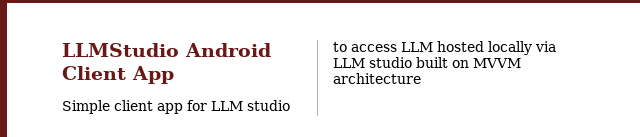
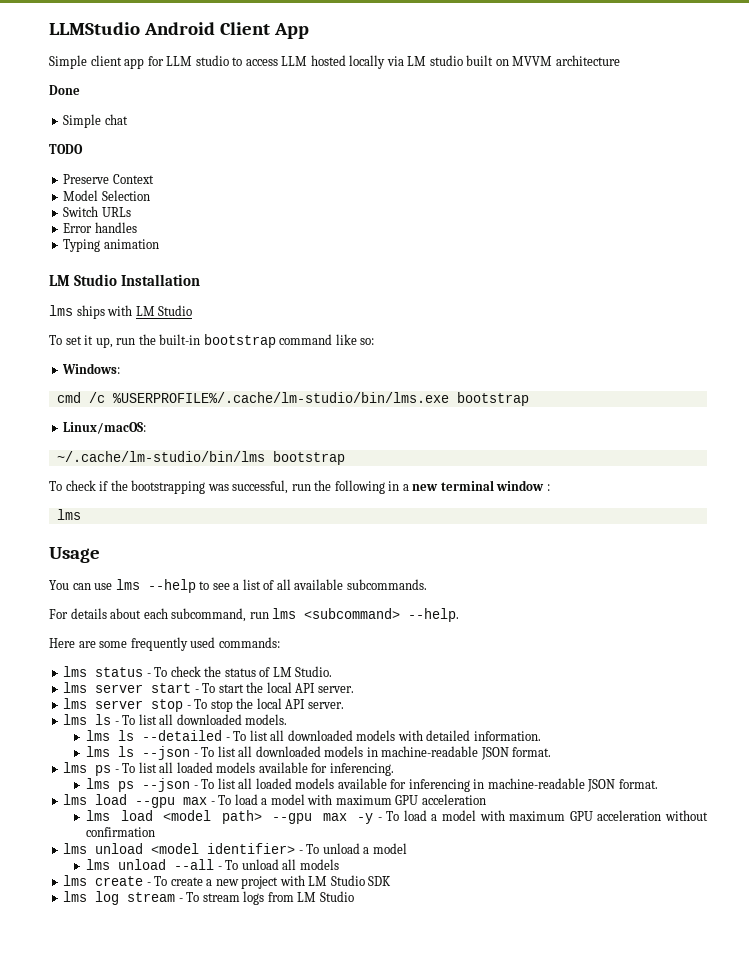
- Simple client app for LLM studio to access LLM hosted locally via LLM studio built on MVVM architecture
+ Simple client app for LLM studio to access LLM hosted locally via LM studio built on MVVM architecture
+ Done
+ Simple chat
+ TODO
+ Preserve Context
+ Model Selection
+ Switch URLs
+ Error handles
+ Typing animation
+ LM Studio Installation
+ lms ships with LM Studio
+ To set it up, run the built-in bootstrap command like so:
+ Windows:
+ cmd /c %USERPROFILE%/.cache/lm-studio/bin/lms.exe bootstrap
+ Linux/macOS:
+ ~/.cache/lm-studio/bin/lms bootstrap
+ To check if the bootstrapping was successful, run the following in a new terminal window :
+ lms
+ Usage
+ You can use lms --help to see a list of all available subcommands.
+ For details about each subcommand, run lms <subcommand> --help.
+ Here are some frequently used commands:
+ lms status - To check the status of LM Studio.
+ lms server start - To start the local API server.
+ lms server stop - To stop the local API server.
+ lms ls - To list all downloaded models.
+ lms ls --detailed - To list all downloaded models with detailed information.
+ lms ls --json - To list all downloaded models in machine-readable JSON format.
+ lms ps - To list all loaded models available for inferencing.
+ lms ps --json - To list all loaded models available for inferencing in machine-readable JSON format.
+ lms load --gpu max - To load a model with maximum GPU acceleration
+ lms load <model path> --gpu max -y - To load a model with maximum GPU acceleration without confirmation
+ lms unload <model identifier> - To unload a model
+ lms unload --all - To unload all models
+ lms create - To create a new project with LM Studio SDK
+ lms log stream - To stream logs from LM Studio

